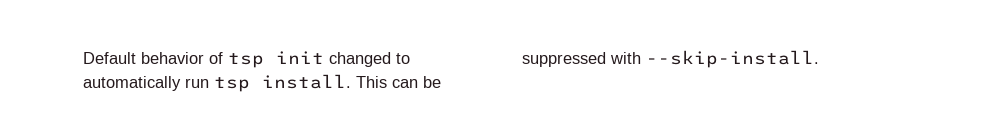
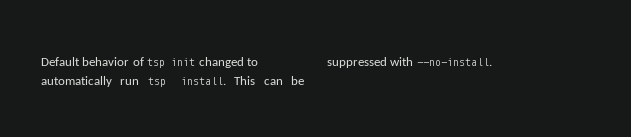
- This can be suppressed with --skip-install.
+ This can be suppressed with --no-install.

